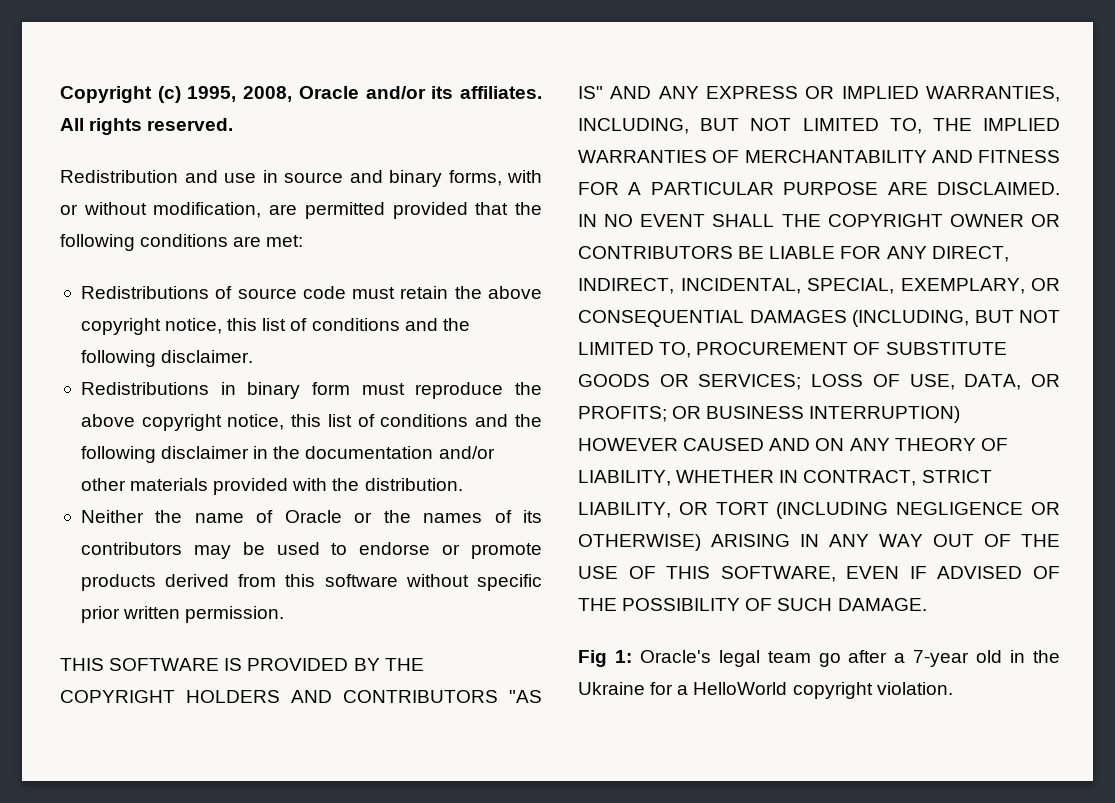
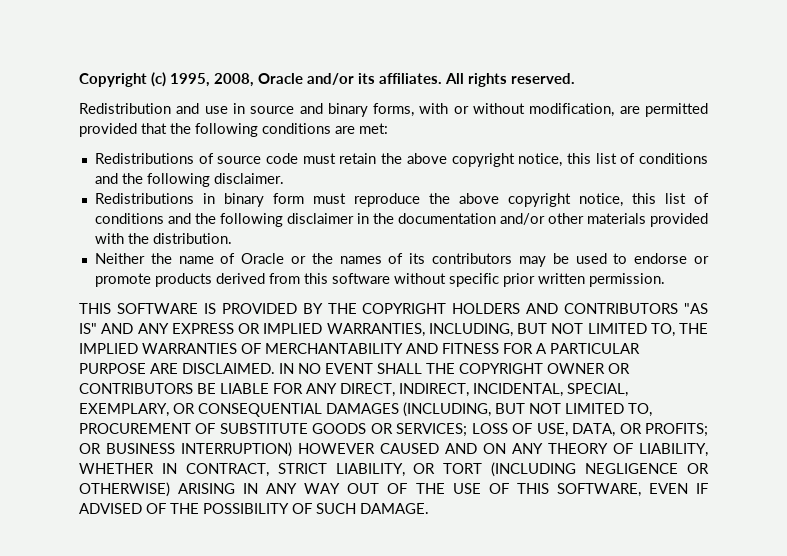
- Fig 1: Oracle's legal team go after a 7-year old in the Ukraine for a HelloWorld copyright violation.

